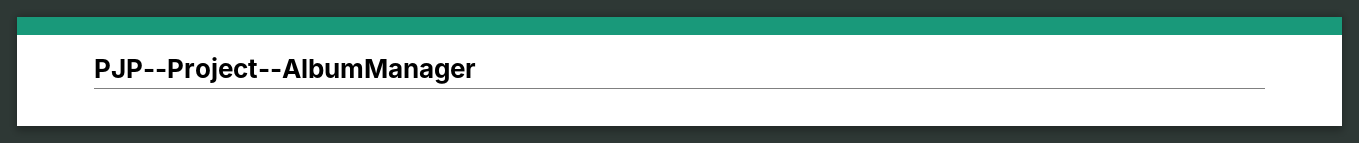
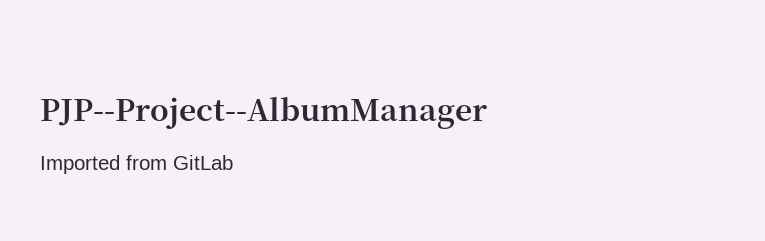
+ Imported from GitLab

